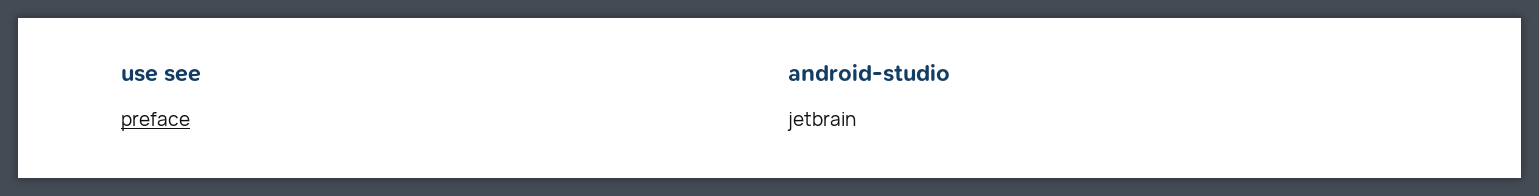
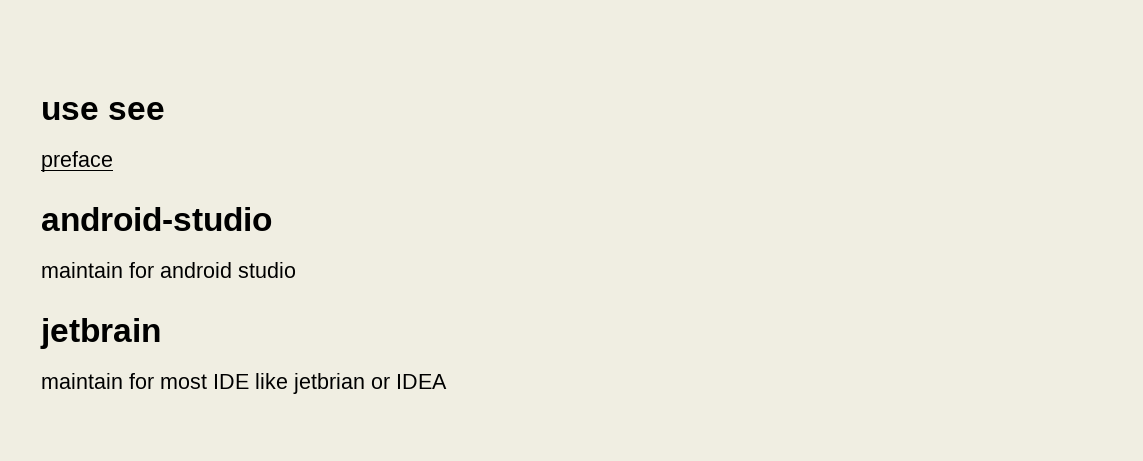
+ maintain for android studio
  jetbrain
+ maintain for most IDE like jetbrian or IDEA

